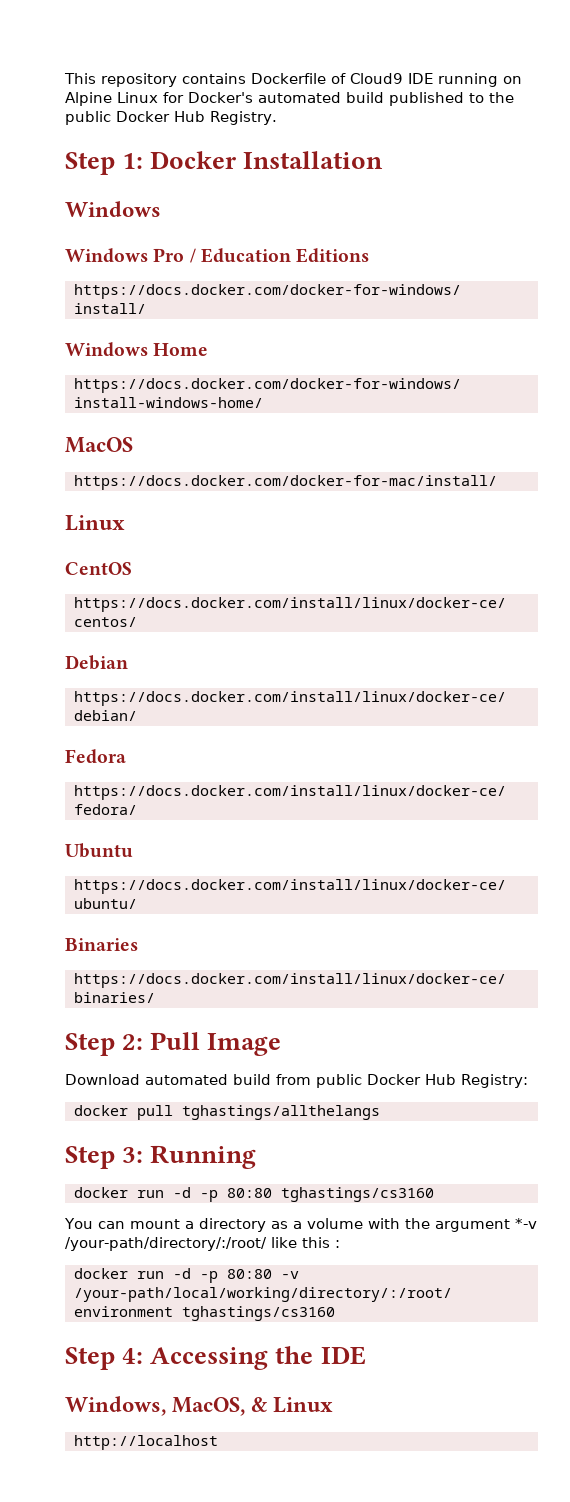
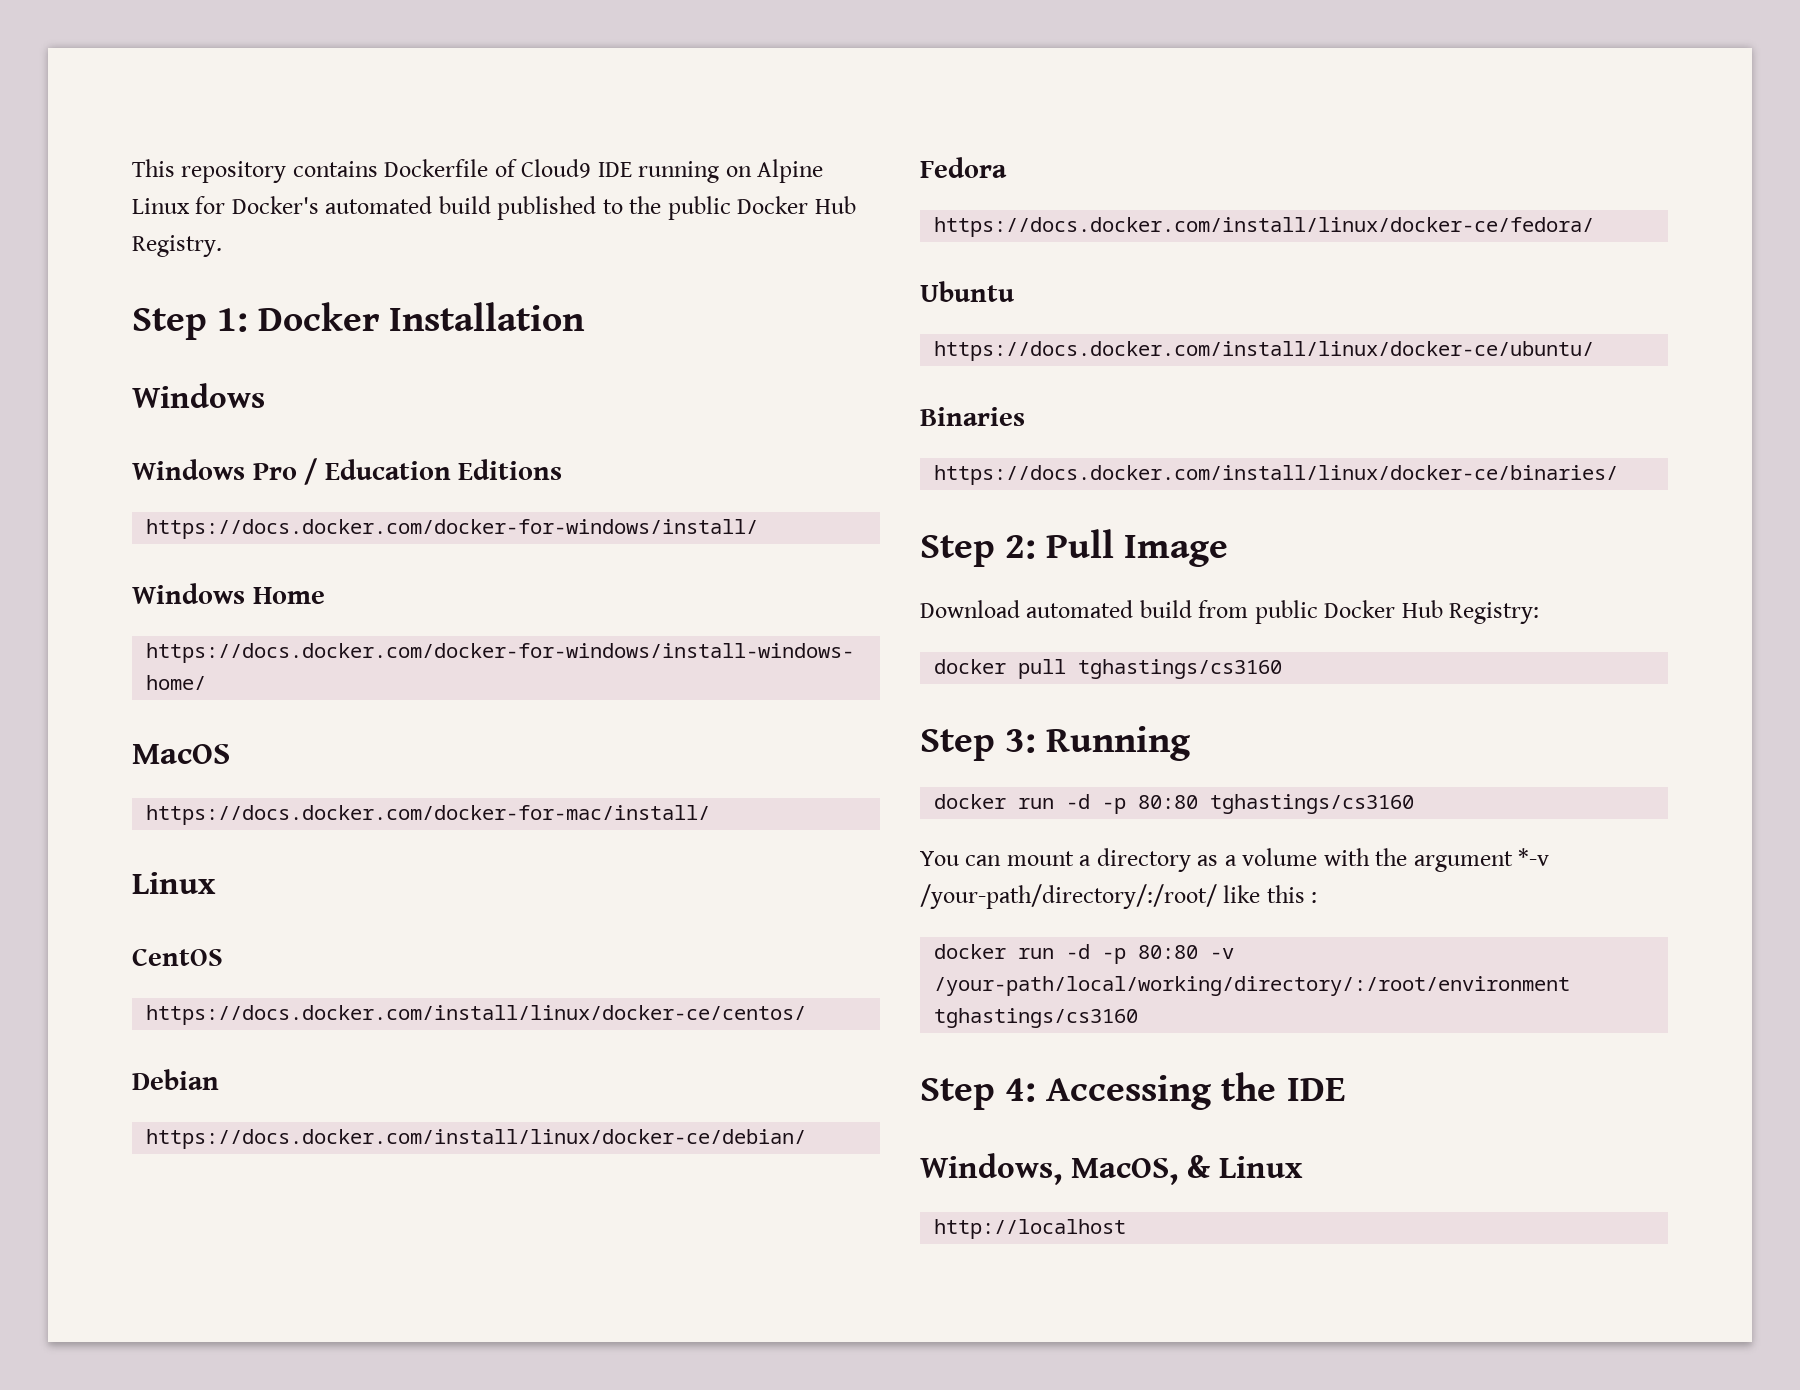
- docker pull tghastings/allthelangs
+ docker pull tghastings/cs3160

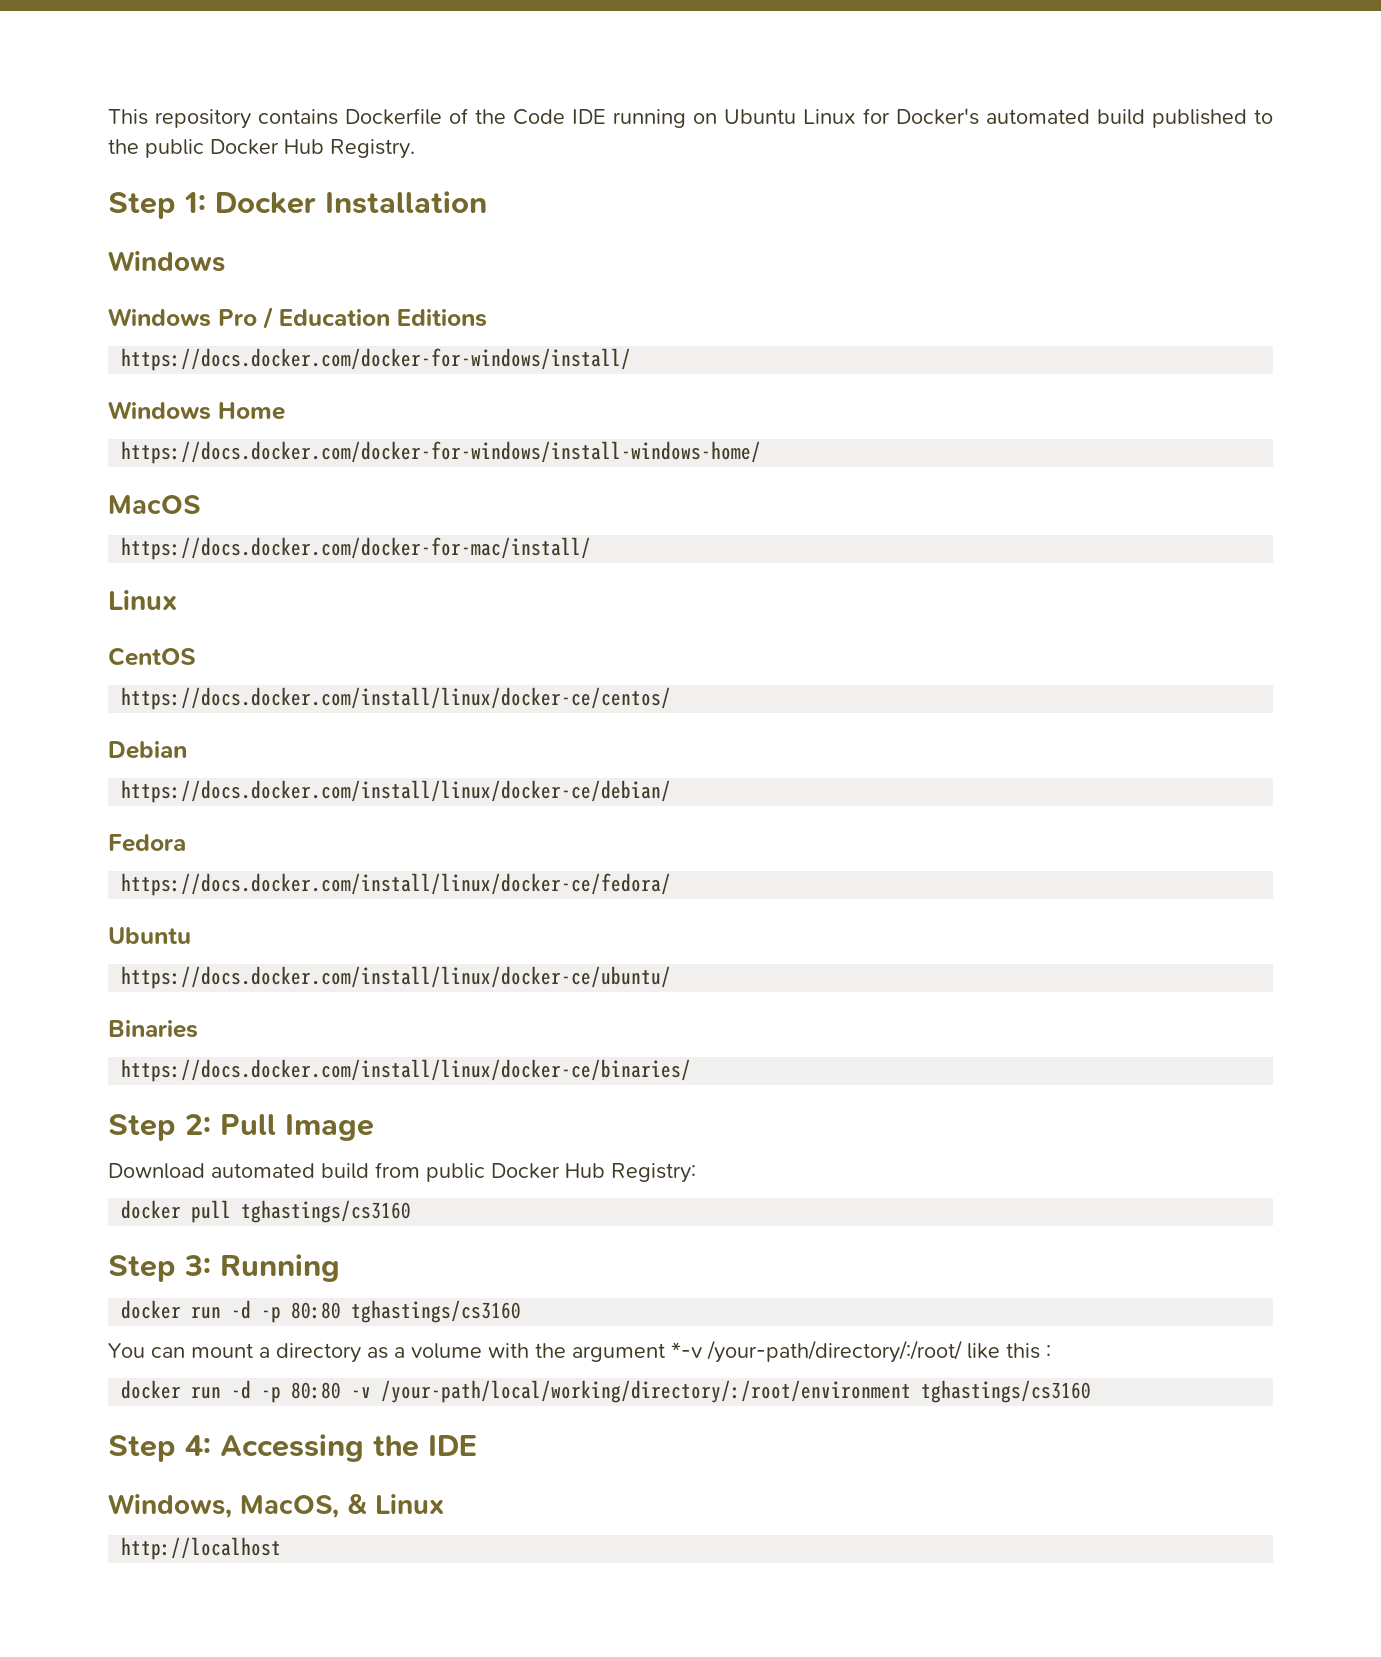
- This repository contains Dockerfile of Cloud9 IDE running on Alpine Linux for Docker's automated build published to the public Docker Hub Registry.
+ This repository contains Dockerfile of the Code IDE running on Ubuntu Linux for Docker's automated build published to the public Docker Hub Registry.

